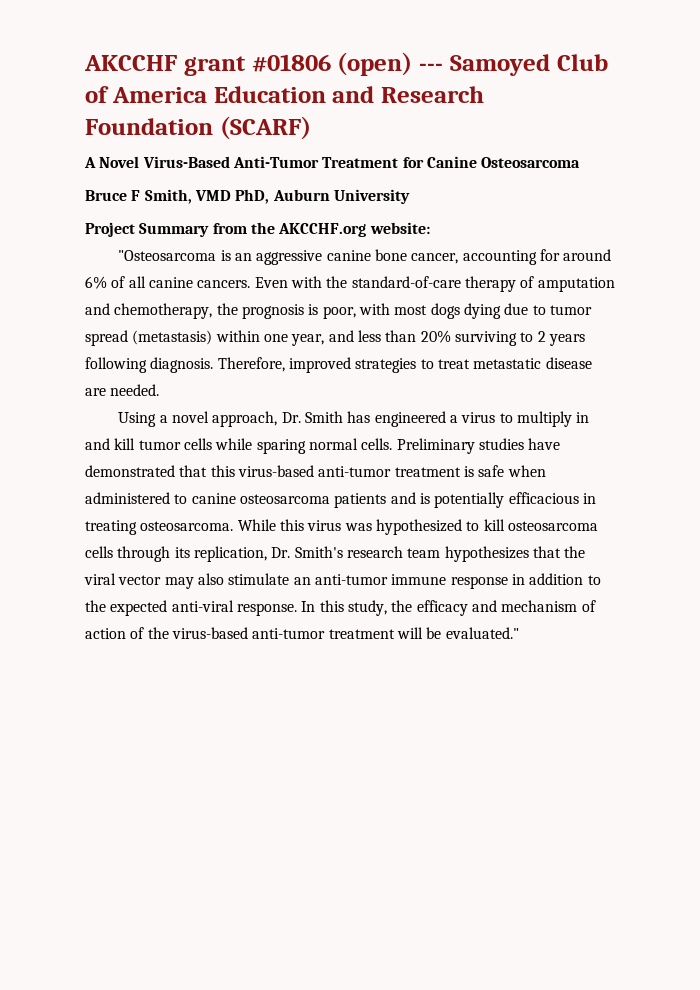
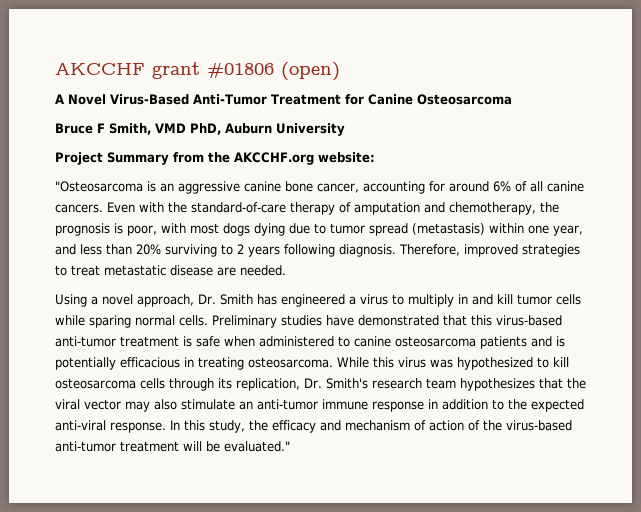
- AKCCHF grant #01806 (open) --- Samoyed Club of America Education and Research Foundation (SCARF)
+ AKCCHF grant #01806 (open)

